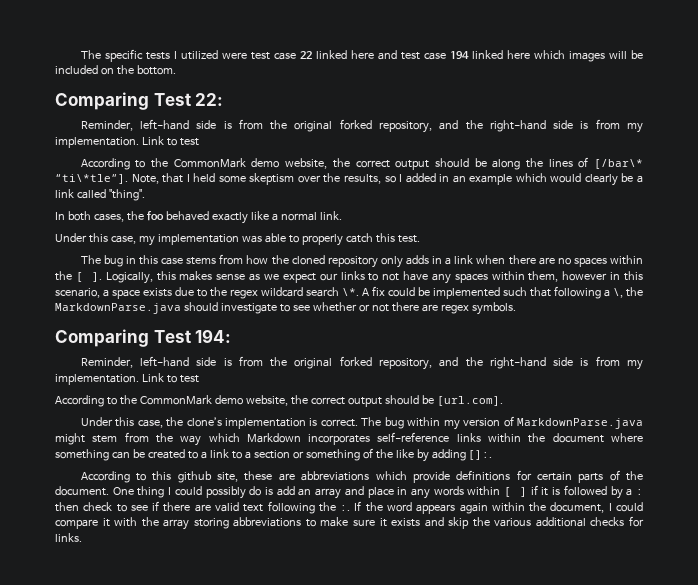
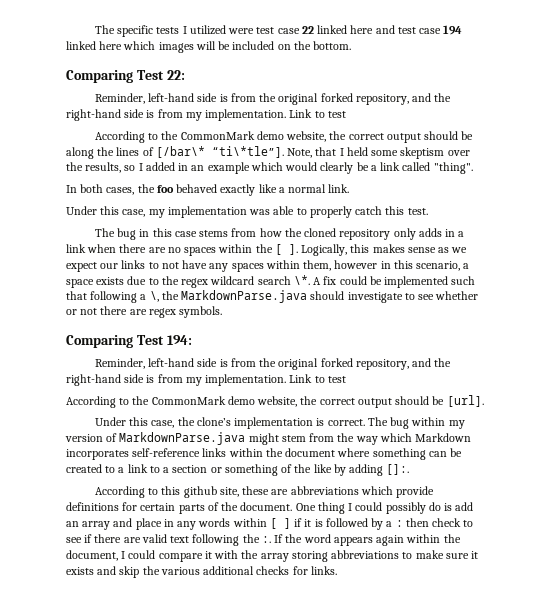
- According to the CommonMark demo website, the correct output should be [url.com].
+ According to the CommonMark demo website, the correct output should be [url].

